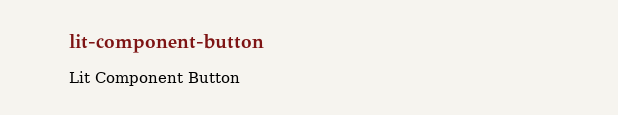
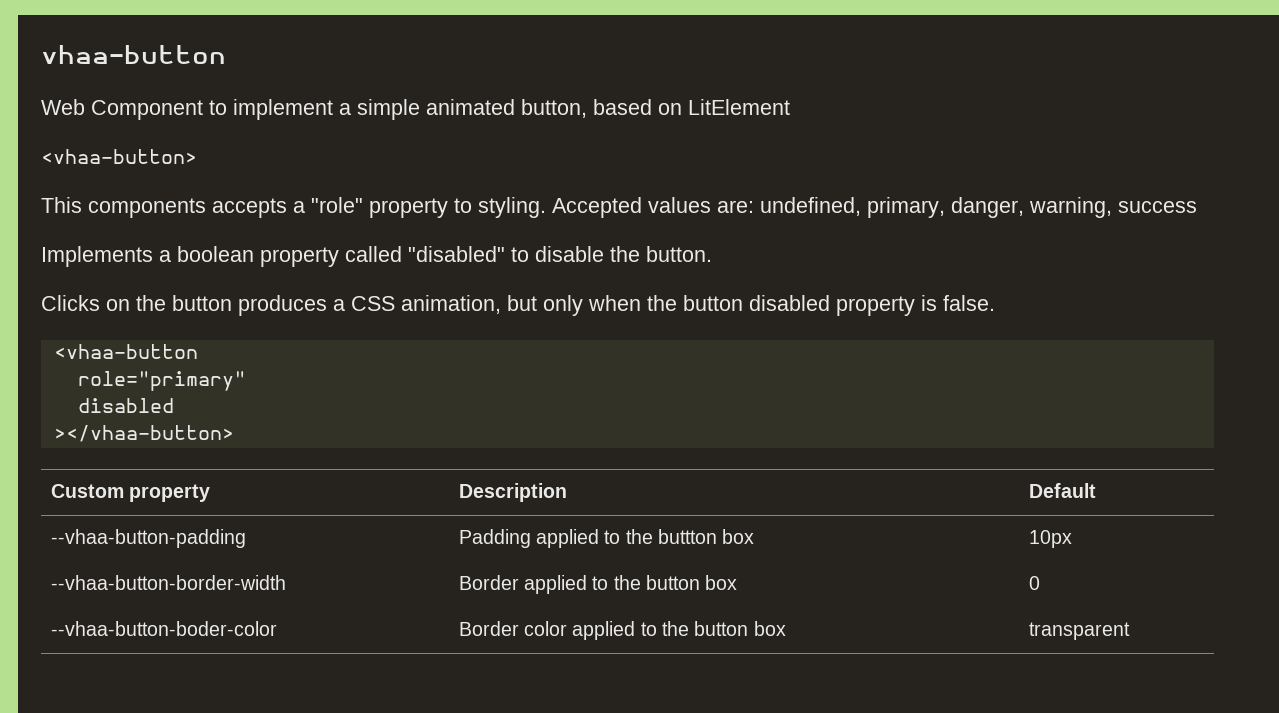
- lit-component-button
- Lit Component Button
+ vhaa-button
+ Web Component to implement a simple animated button, based on LitElement
+ <vhaa-button>
+ This components accepts a "role" property to styling. Accepted values are: undefined, primary, danger, warning, success
+ Implements a boolean property called "disabled" to disable the button.
+ Clicks on the button produces a CSS animation, but only when the button disabled property is false.
+ <vhaa-button
+ role="primary"
+ disabled
+ ></vhaa-button>
+ Custom property | Description | Default
+ --vhaa-button-padding | Padding applied to the buttton box | 10px
+ --vhaa-button-border-width | Border applied to the button box | 0
+ --vhaa-button-boder-color | Border color applied to the button box | transparent

